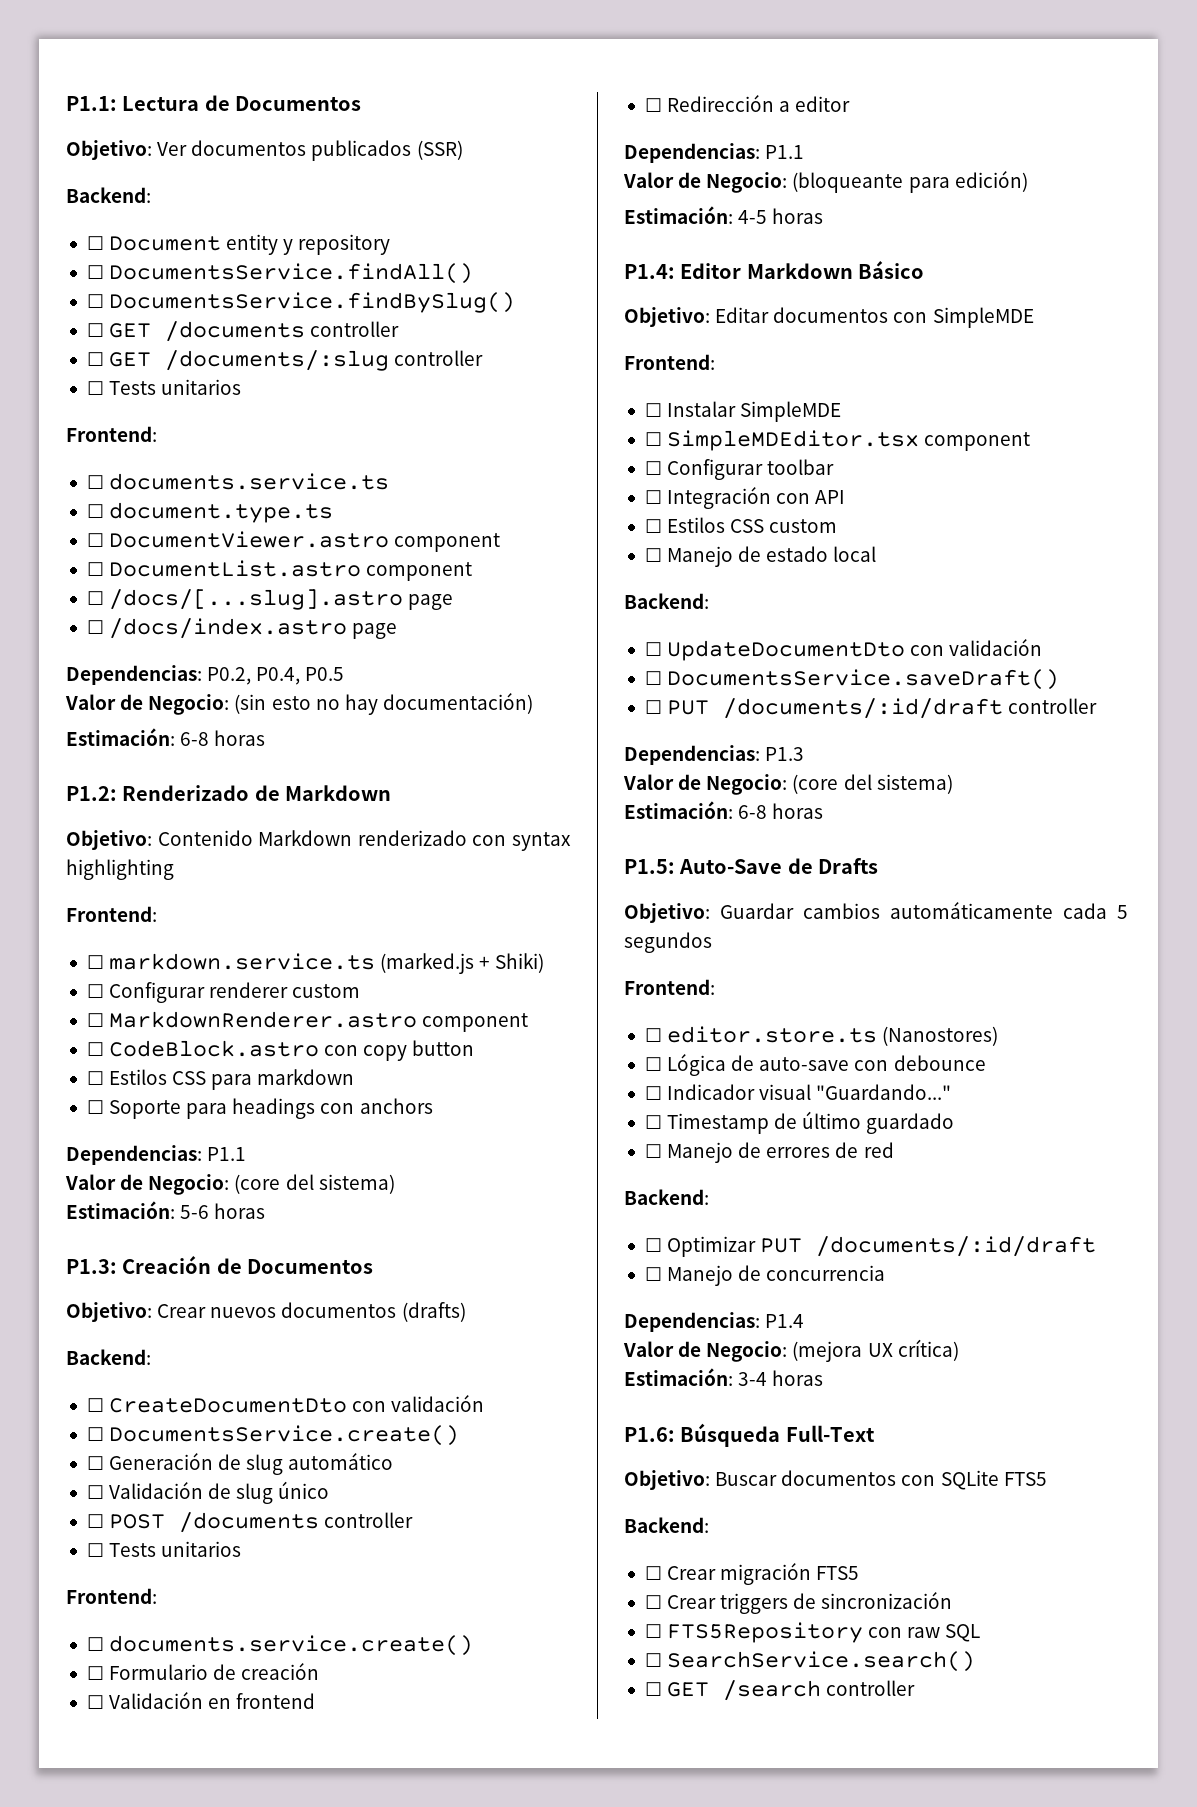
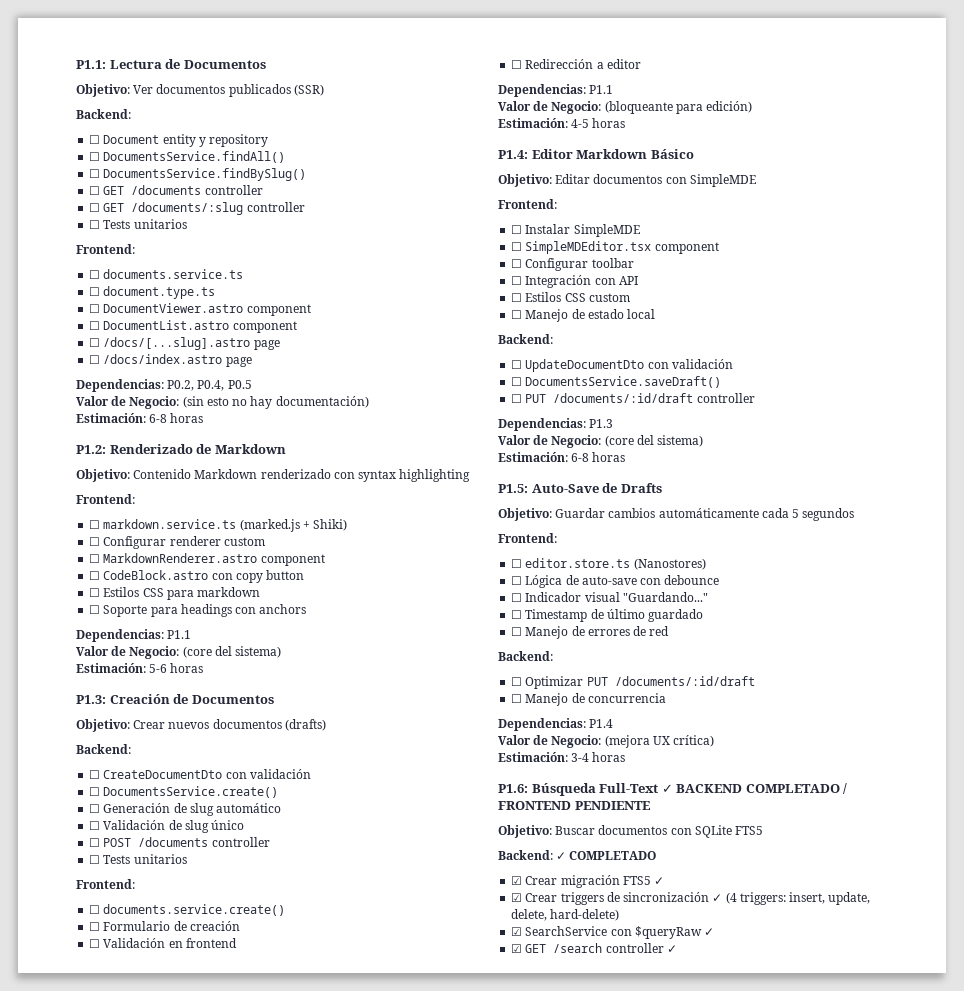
- P1.6: Búsqueda Full-Text
+ P1.6: Búsqueda Full-Text ✓ BACKEND COMPLETADO / FRONTEND PENDIENTE
  Objetivo: Buscar documentos con SQLite FTS5
- Backend:
- ☐ Crear migración FTS5
- ☐ Crear triggers de sincronización
- ☐ FTS5Repository con raw SQL
- ☐ SearchService.search()
- ☐ GET /search controller
+ Backend: ✓ COMPLETADO
+ ☑ Crear migración FTS5 ✓
+ ☑ Crear triggers de sincronización ✓ (4 triggers: insert, update, delete, hard-delete)
+ ☑ SearchService con $queryRaw ✓
+ ☑ GET /search controller ✓

